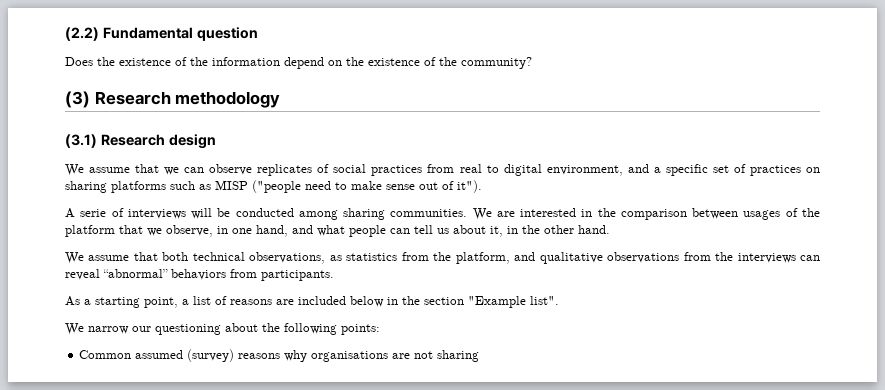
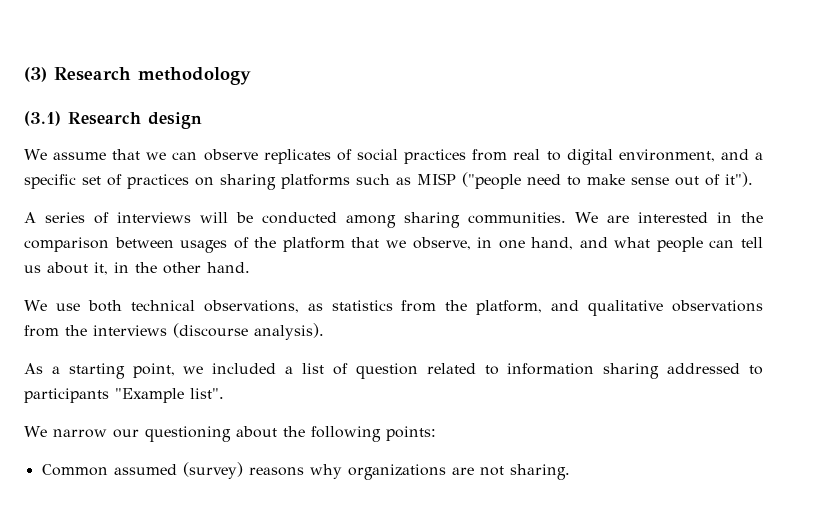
- (2.2) Fundamental question
- Does the existence of the information depend on the existence of the community?
- A serie of interviews will be conducted among sharing communities.
+ A series of interviews will be conducted among sharing communities.
- We assume that both technical observations, as statistics from the platform, and qualitative observations from the interviews can reveal “abnormal” behaviors from participants.
+ We use both technical observations, as statistics from the platform, and qualitative observations from the interviews (discourse analysis).
- As a starting point, a list of reasons are included below in the section "Example list".
+ As a starting point, we included a list of question related to information sharing addressed to participants "Example list".
- Common assumed (survey) reasons why organisations are not sharing
+ Common assumed (survey) reasons why organizations are not sharing.

